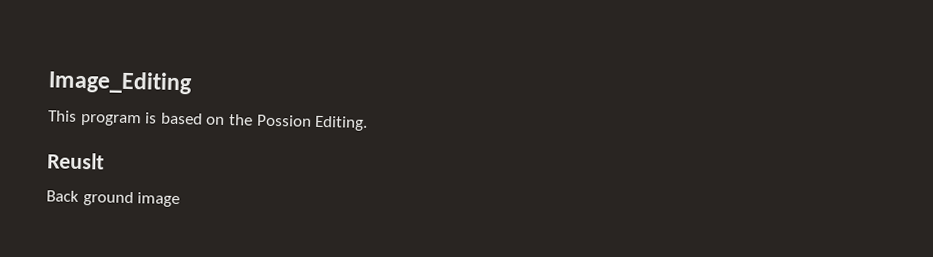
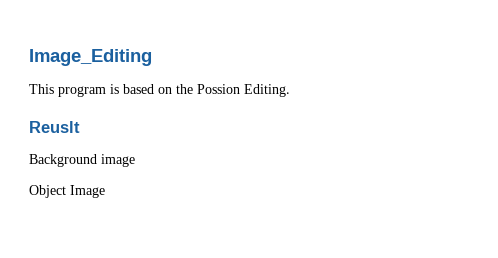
- Back ground image
+ Background image
+ Object Image

